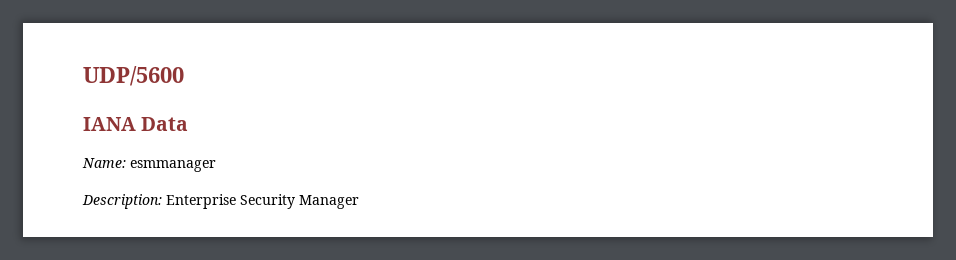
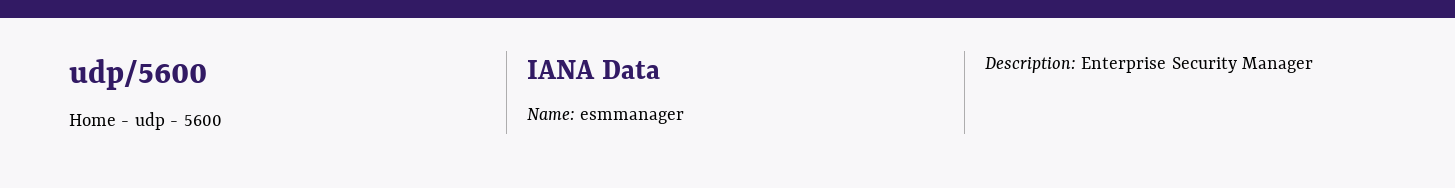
- UDP/5600
+ udp/5600
+ Home - udp - 5600

